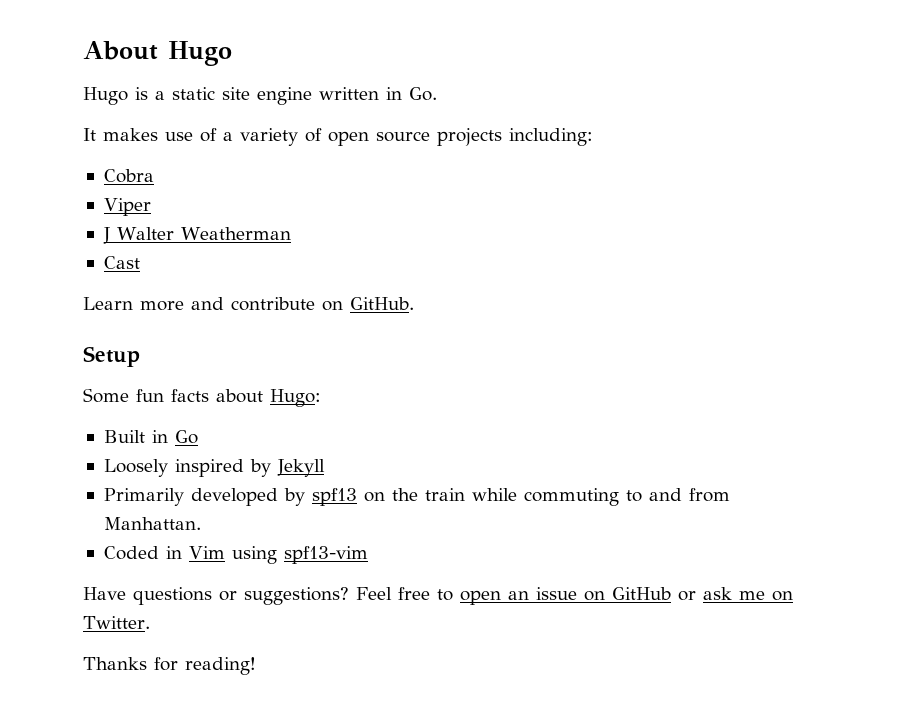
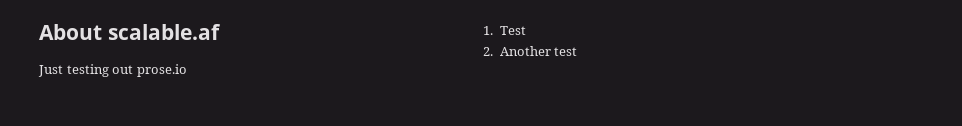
- About Hugo
- Hugo is a static site engine written in Go.
- It makes use of a variety of open source projects including:
- Cobra
- Viper
- J Walter Weatherman
- Cast
- Learn more and contribute on GitHub.
- Setup
- Some fun facts about Hugo:
- Built in Go
- Loosely inspired by Jekyll
- Primarily developed by spf13 on the train while commuting to and from Manhattan.
- Coded in Vim using spf13-vim
- Have questions or suggestions? Feel free to open an issue on GitHub or ask me on Twitter.
- Thanks for reading!
+ About scalable.af
+ Just testing out prose.io
+ 1. Test
+ 2. Another test

